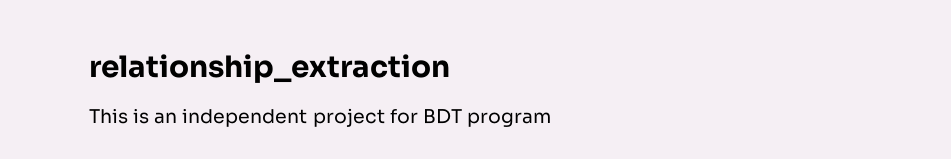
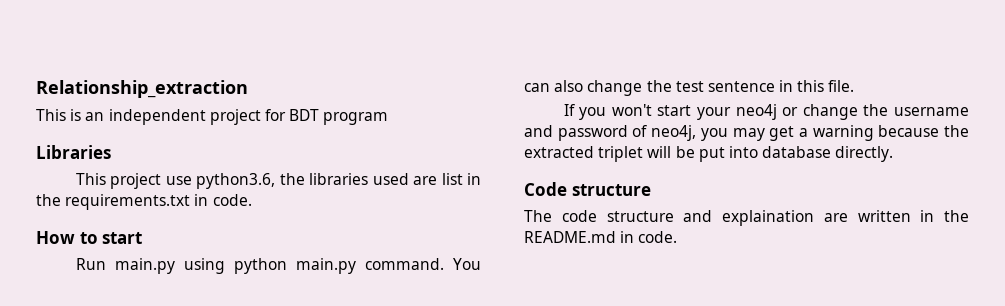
- relationship_extraction
+ Relationship_extraction
+ Libraries
+ This project use python3.6, the libraries used are list in the requirements.txt in code.
+ How to start
+ Run main.py using python main.py command. You can also change the test sentence in this file.
+ If you won't start your neo4j or change the username and password of neo4j, you may get a warning because the extracted triplet will be put into database directly.
+ Code structure
+ The code structure and explaination are written in the README.md in code.

